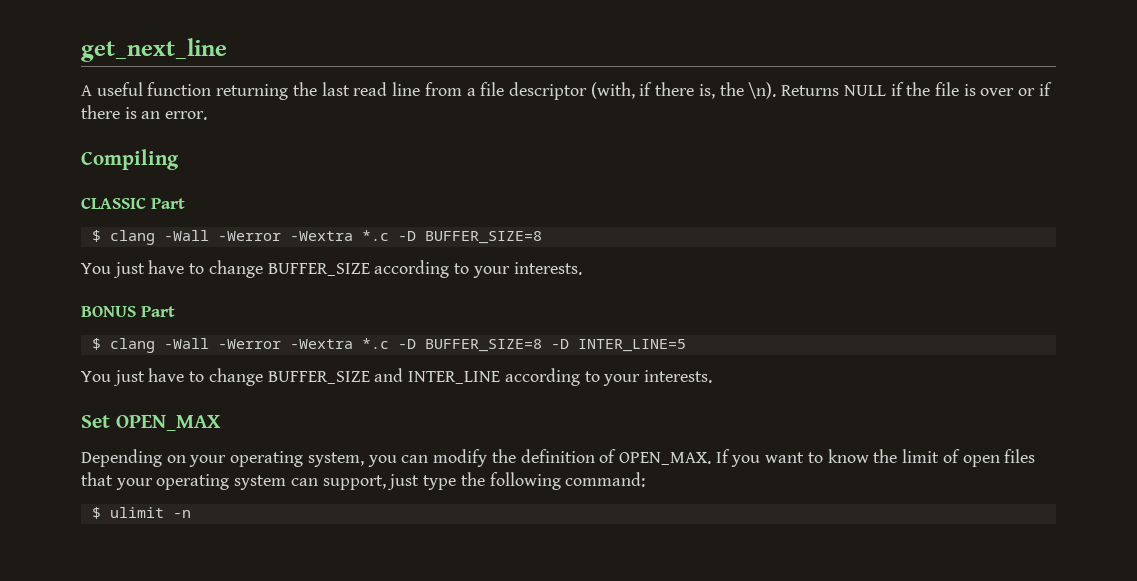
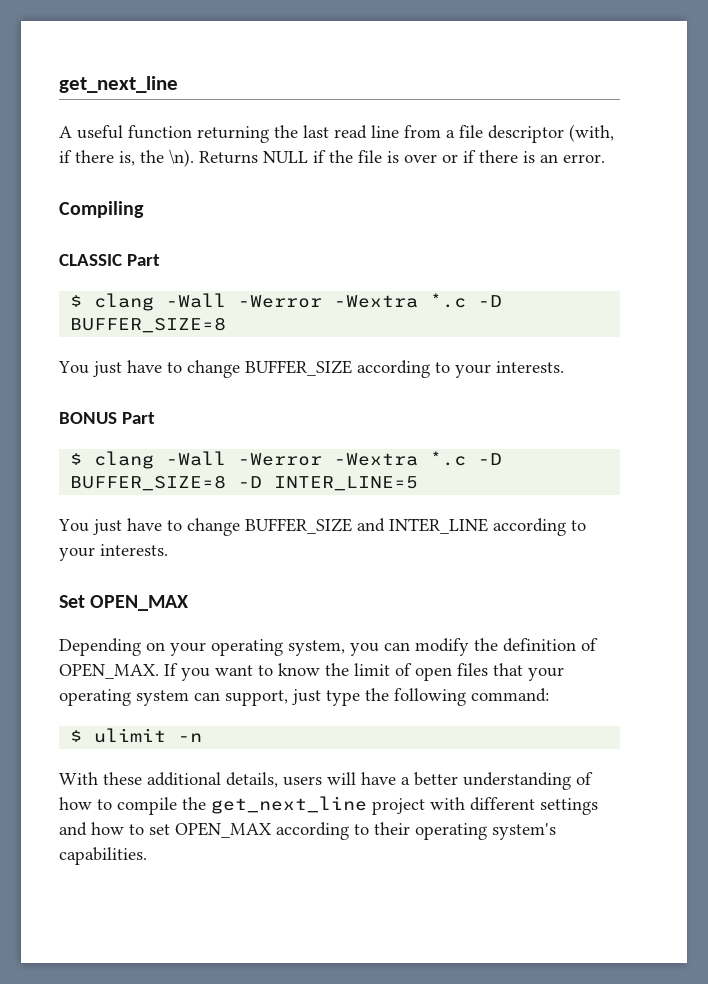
+ With these additional details, users will have a better understanding of how to compile the get_next_line project with different settings and how to set OPEN_MAX according to their operating system's capabilities.

